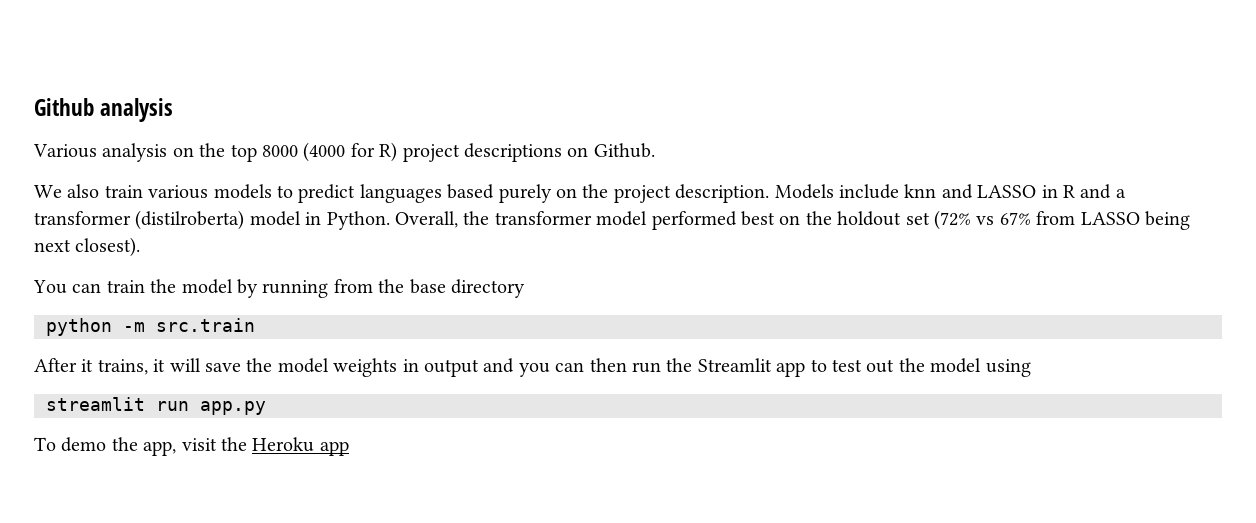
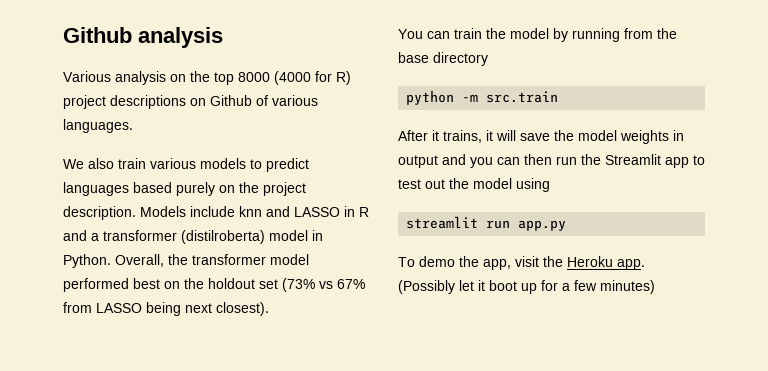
- Various analysis on the top 8000 (4000 for R) project descriptions on Github.
+ Various analysis on the top 8000 (4000 for R) project descriptions on Github of various languages.
- Overall, the transformer model performed best on the holdout set (72% vs 67% from LASSO being next closest).
+ Overall, the transformer model performed best on the holdout set (73% vs 67% from LASSO being next closest).
- To demo the app, visit the Heroku app
+ To demo the app, visit the Heroku app. (Possibly let it boot up for a few minutes)

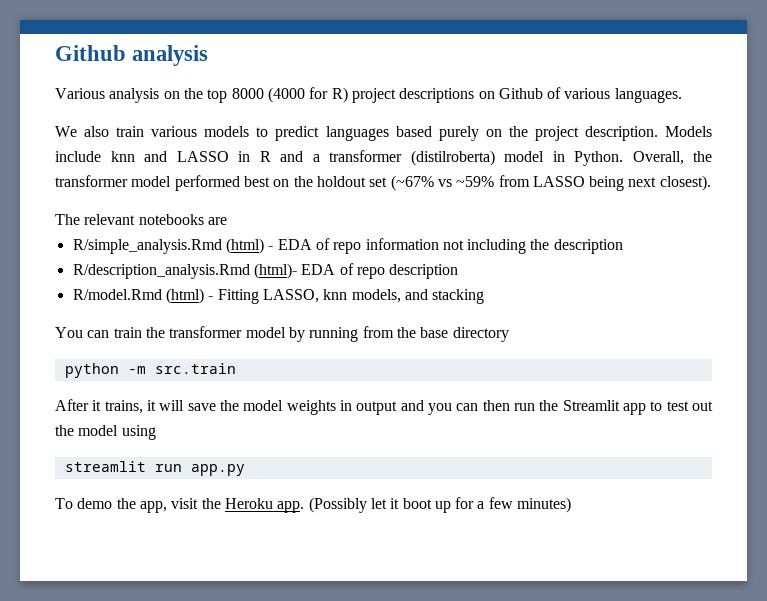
- Overall, the transformer model performed best on the holdout set (73% vs 67% from LASSO being next closest).
+ Overall, the transformer model performed best on the holdout set (~67% vs ~59% from LASSO being next closest).
+ The relevant notebooks are
+ R/simple_analysis.Rmd (html) - EDA of repo information not including the description
+ R/description_analysis.Rmd (html)- EDA of repo description
+ R/model.Rmd (html) - Fitting LASSO, knn models, and stacking
- You can train the model by running from the base directory
+ You can train the transformer model by running from the base directory

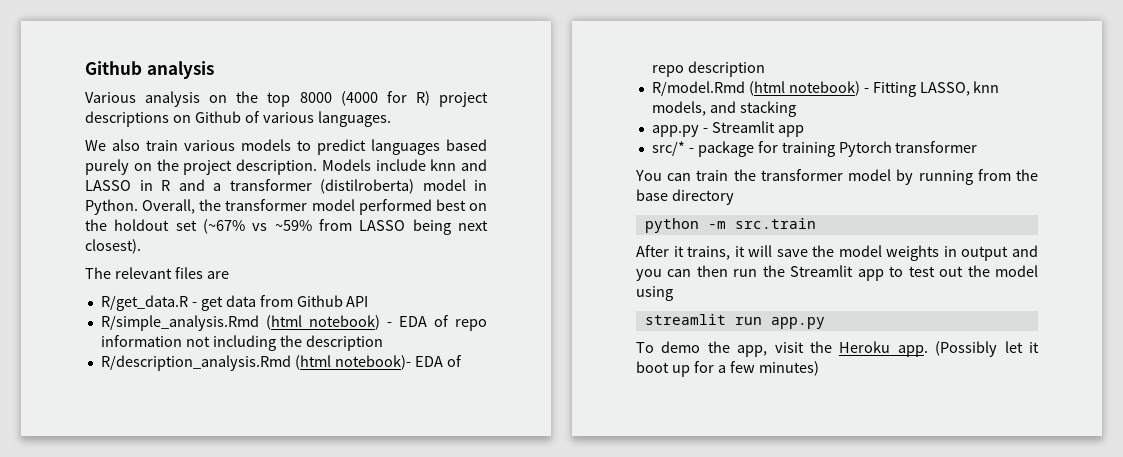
- The relevant notebooks are
+ The relevant files are
+ R/get_data.R - get data from Github API
- R/simple_analysis.Rmd (html) - EDA of repo information not including the description
+ R/simple_analysis.Rmd (html notebook) - EDA of repo information not including the description
- R/description_analysis.Rmd (html)- EDA of repo description
+ R/description_analysis.Rmd (html notebook)- EDA of repo description
- R/model.Rmd (html) - Fitting LASSO, knn models, and stacking
+ R/model.Rmd (html notebook) - Fitting LASSO, knn models, and stacking
+ app.py - Streamlit app
+ src/* - package for training Pytorch transformer

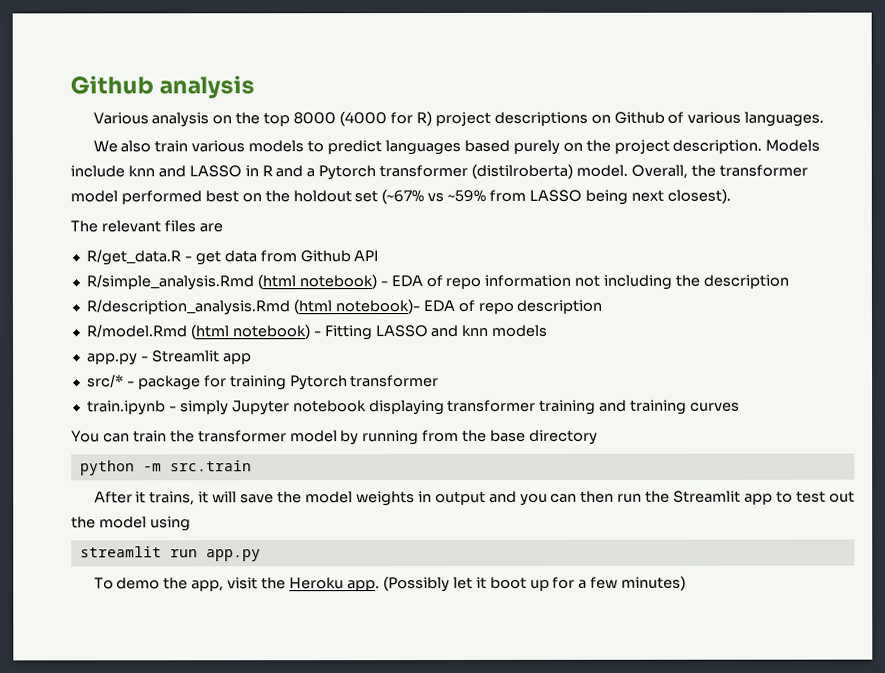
- Models include knn and LASSO in R and a transformer (distilroberta) model in Python.
+ Models include knn and LASSO in R and a Pytorch transformer (distilroberta) model.
- R/model.Rmd (html notebook) - Fitting LASSO, knn models, and stacking
+ R/model.Rmd (html notebook) - Fitting LASSO and knn models
+ train.ipynb - simply Jupyter notebook displaying transformer training and training curves

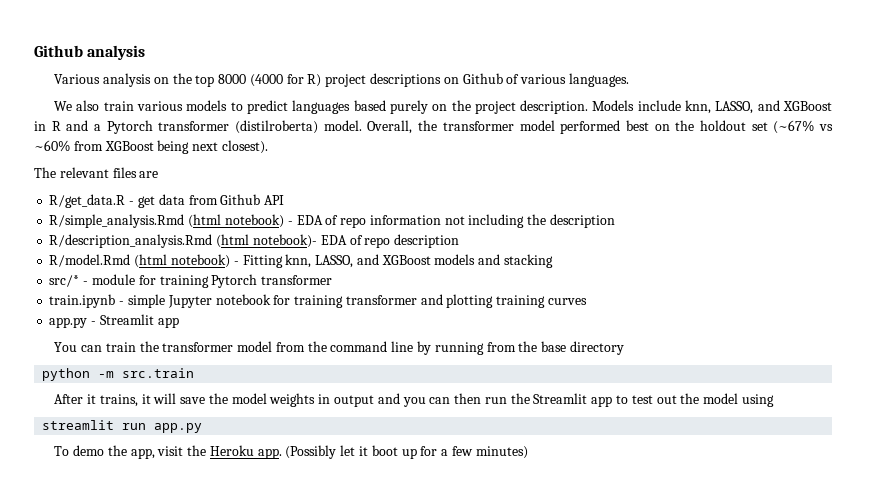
- Models include knn and LASSO in R and a Pytorch transformer (distilroberta) model.
+ Models include knn, LASSO, and XGBoost in R and a Pytorch transformer (distilroberta) model.
- Overall, the transformer model performed best on the holdout set (~67% vs ~59% from LASSO being next closest).
+ Overall, the transformer model performed best on the holdout set (~67% vs ~60% from XGBoost being next closest).
- R/model.Rmd (html notebook) - Fitting LASSO and knn models
- app.py - Streamlit app
+ R/model.Rmd (html notebook) - Fitting knn, LASSO, and XGBoost models and stacking
- src/* - package for training Pytorch transformer
+ src/* - module for training Pytorch transformer
- train.ipynb - simply Jupyter notebook displaying transformer training and training curves
+ train.ipynb - simple Jupyter notebook for training transformer and plotting training curves
+ app.py - Streamlit app
- You can train the transformer model by running from the base directory
+ You can train the transformer model from the command line by running from the base directory

